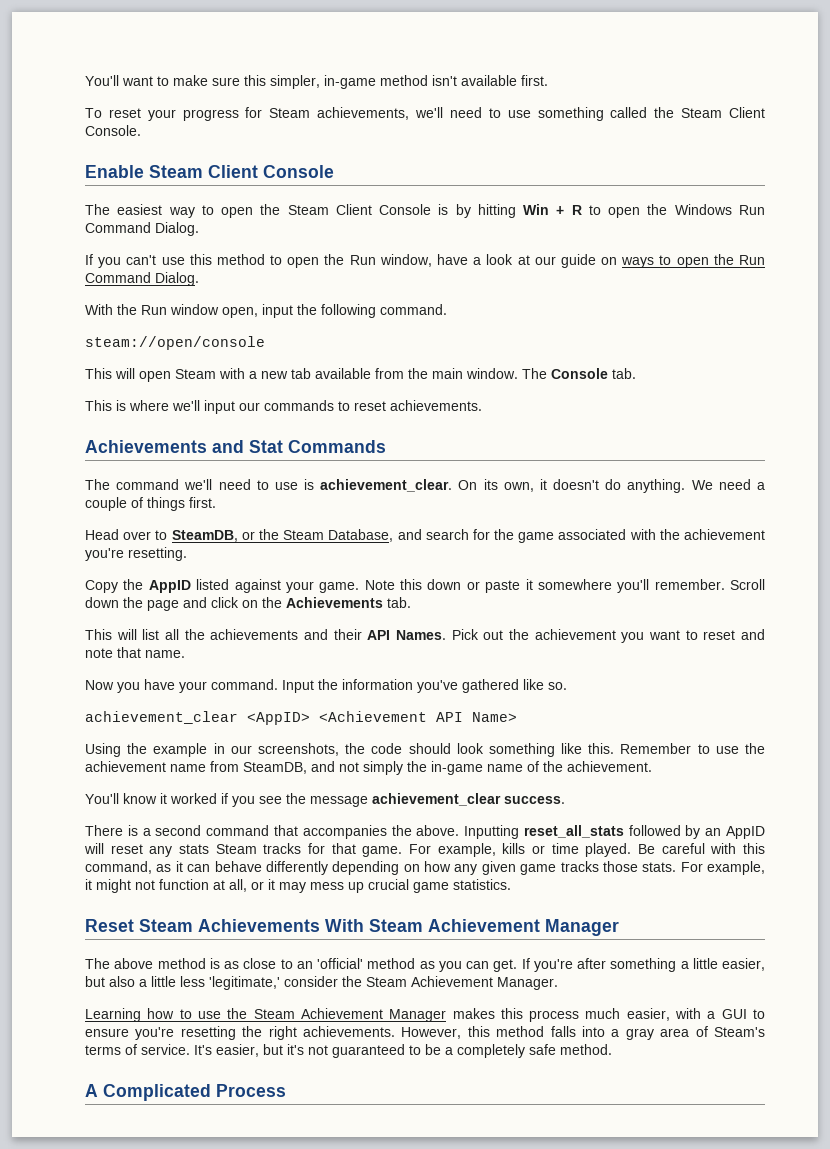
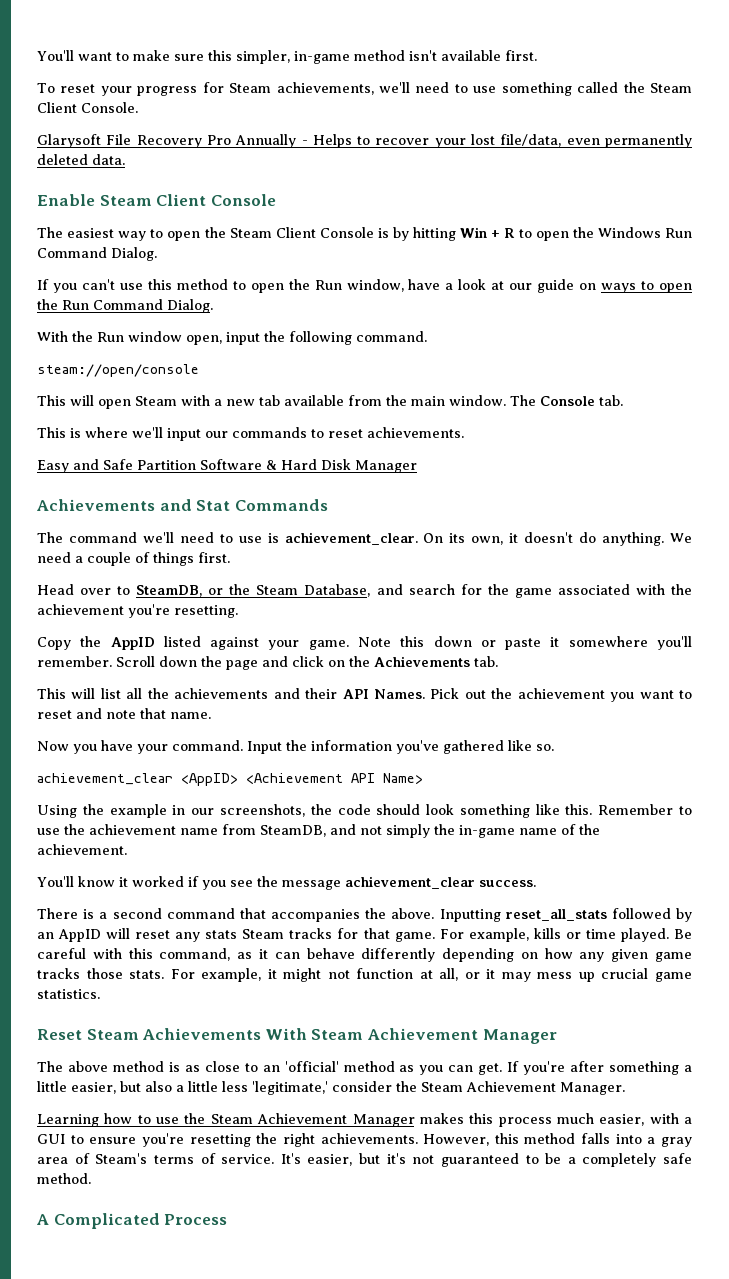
+ Glarysoft File Recovery Pro Annually - Helps to recover your lost file/data, even permanently deleted data.
+ Easy and Safe Partition Software & Hard Disk Manager

